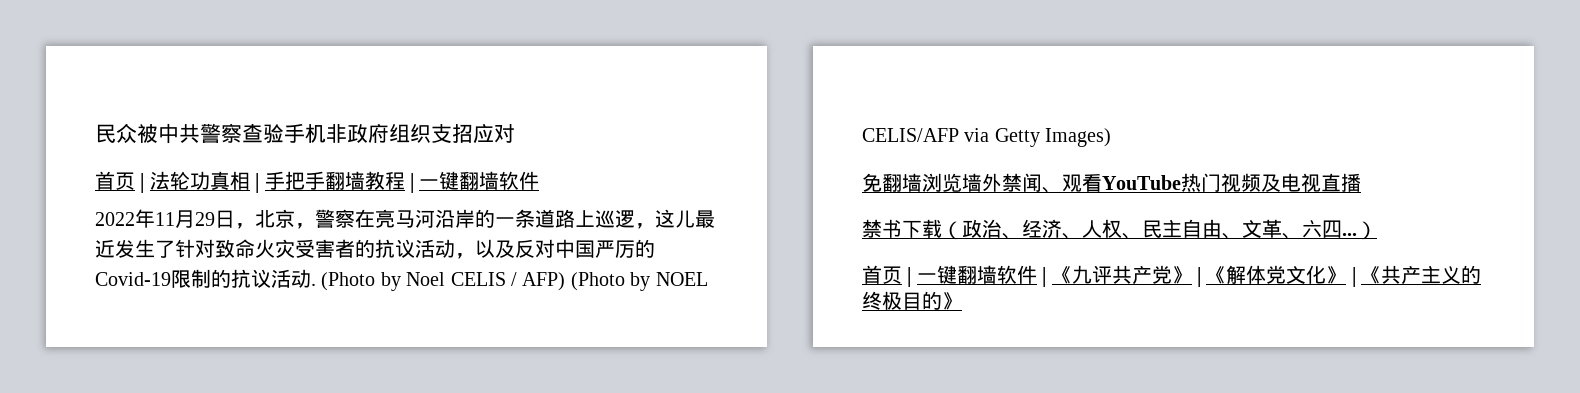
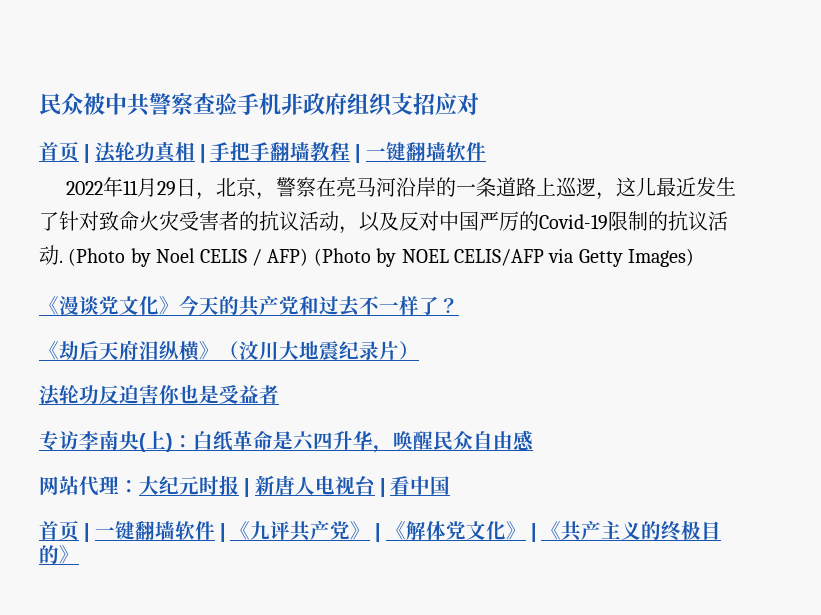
- 免翻墙浏览墙外禁闻、观看YouTube热门视频及电视直播
- 禁书下载（政治、经济、人权、民主自由、文革、六四...）
+ 《漫谈党文化》今天的共产党和过去不一样了？
+ 《劫后天府泪纵横》（汶川大地震纪录片）
+ 法轮功反迫害你也是受益者
+ 专访李南央(上)：白纸革命是六四升华，唤醒民众自由感
+ 网站代理：大纪元时报 | 新唐人电视台 | 看中国

